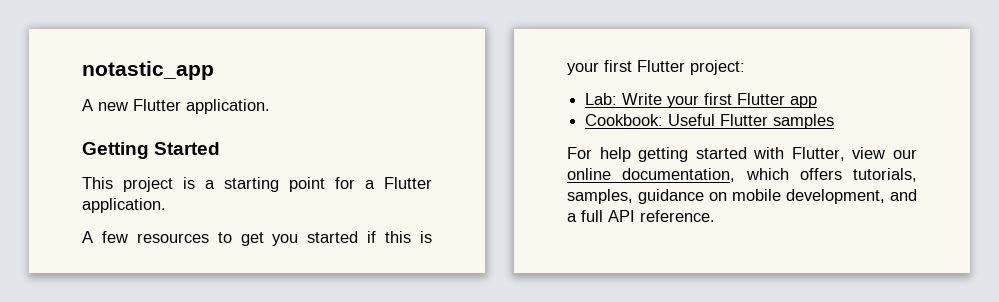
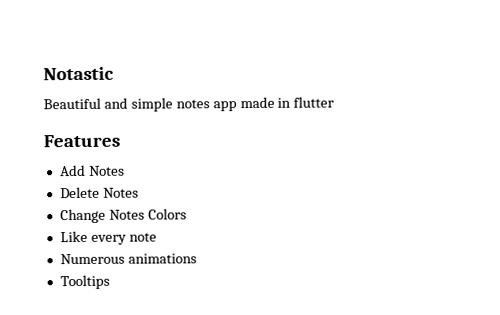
- notastic_app
- A new Flutter application.
- Getting Started
- This project is a starting point for a Flutter application.
- A few resources to get you started if this is your first Flutter project:
- Lab: Write your first Flutter app
- Cookbook: Useful Flutter samples
- For help getting started with Flutter, view our online documentation, which offers tutorials, samples, guidance on mobile development, and a full API reference.
+ Notastic
+ Beautiful and simple notes app made in flutter
+ Features
+ Add Notes
+ Delete Notes
+ Change Notes Colors
+ Like every note
+ Numerous animations
+ Tooltips

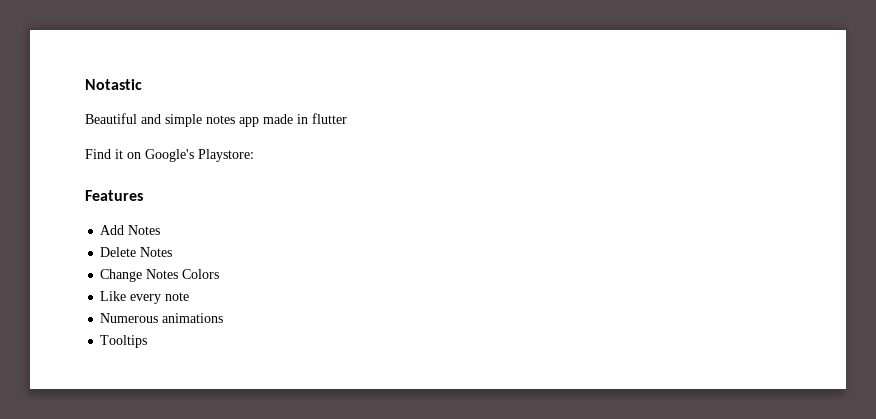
+ Find it on Google's Playstore:

